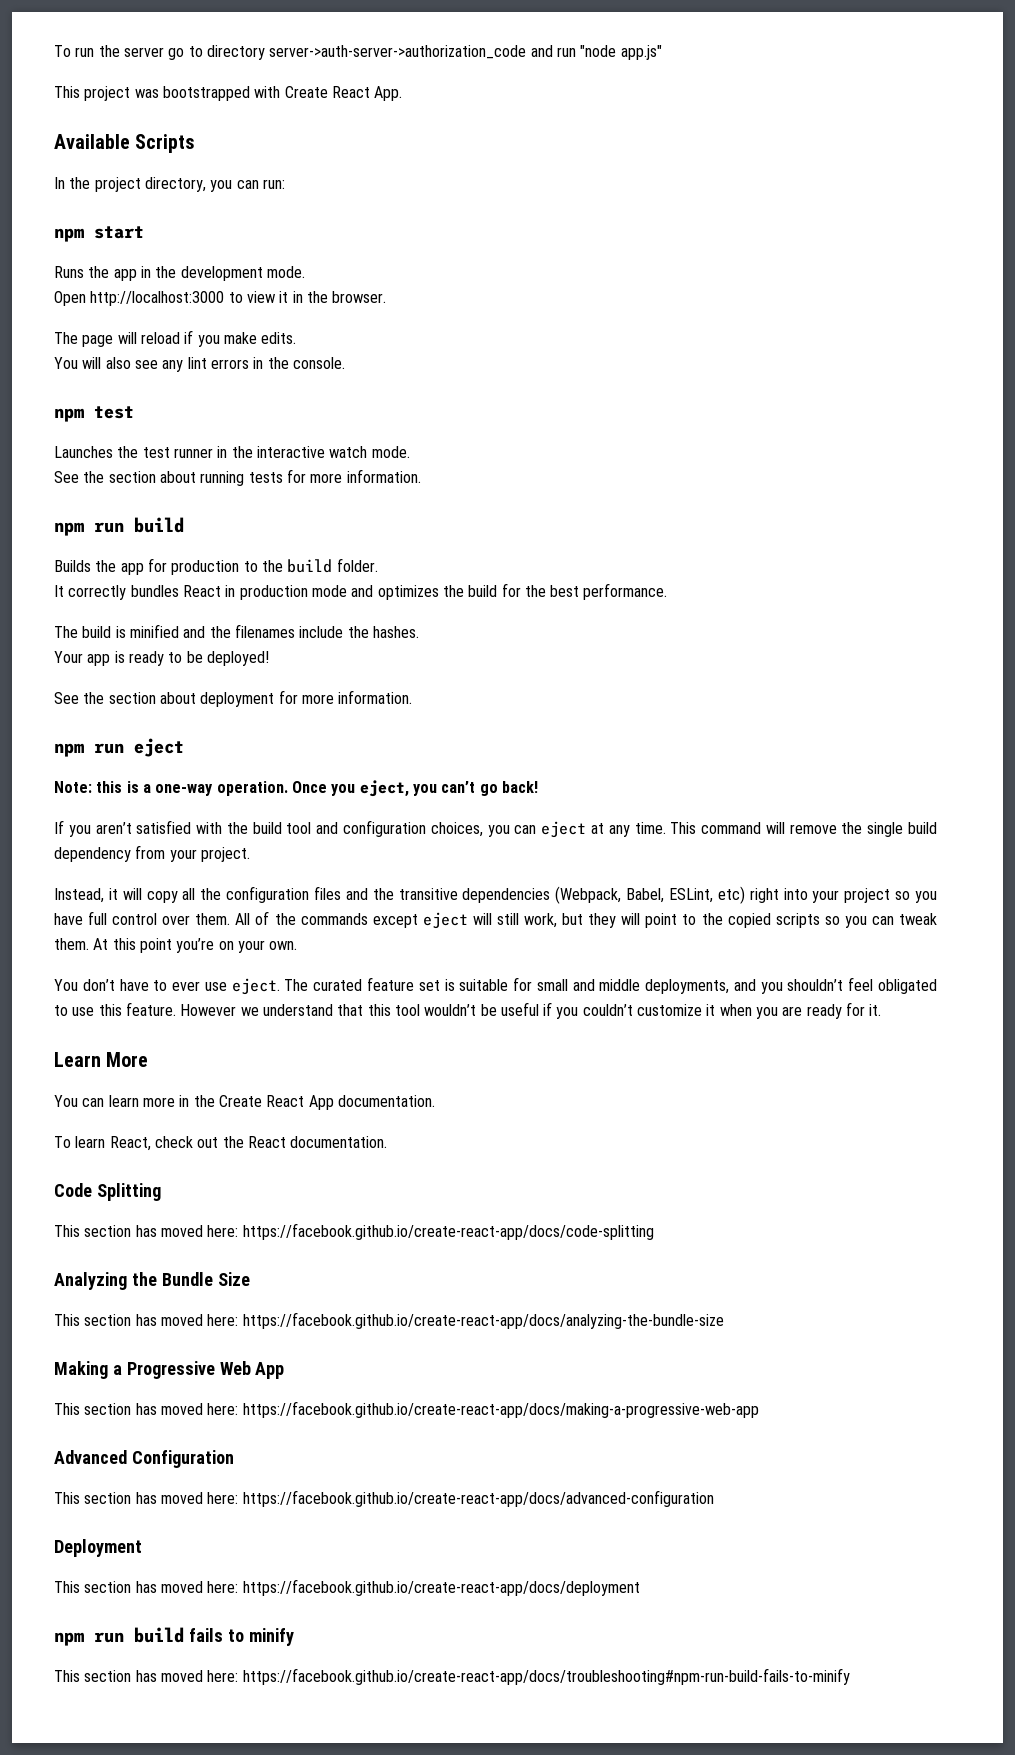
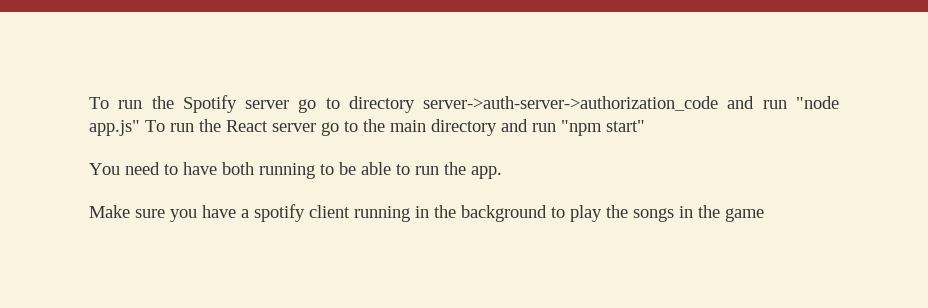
- To run the server go to directory server->auth-server->authorization_code and run "node app.js"
- This project was bootstrapped with Create React App.
- Available Scripts
- In the project directory, you can run:
- npm start
- Runs the app in the development mode.
- Open http://localhost:3000 to view it in the browser.
- The page will reload if you make edits.
- You will also see any lint errors in the console.
- npm test
- Launches the test runner in the interactive watch mode.
- See the section about running tests for more information.
- npm run build
- Builds the app for production to the build folder.
- It correctly bundles React in production mode and optimizes the build for the best performance.
- The build is minified and the filenames include the hashes.
- Your app is ready to be deployed!
- See the section about deployment for more information.
- npm run eject
- Note: this is a one-way operation. Once you eject, you can’t go back!
- If you aren’t satisfied with the build tool and configuration choices, you can eject at any time. This command will remove the single build dependency from your project.
- Instead, it will copy all the configuration files and the transitive dependencies (Webpack, Babel, ESLint, etc) right into your project so you have full control over them. All of the commands except eject will still work, but they will point to the copied scripts so you can tweak them. At this point you’re on your own.
- You don’t have to ever use eject. The curated feature set is suitable for small and middle deployments, and you shouldn’t feel obligated to use this feature. However we understand that this tool wouldn’t be useful if you couldn’t customize it when you are ready for it.
- Learn More
- You can learn more in the Create React App documentation.
- To learn React, check out the React documentation.
- Code Splitting
- This section has moved here: https://facebook.github.io/create-react-app/docs/code-splitting
- Analyzing the Bundle Size
- This section has moved here: https://facebook.github.io/create-react-app/docs/analyzing-the-bundle-size
- Making a Progressive Web App
- This section has moved here: https://facebook.github.io/create-react-app/docs/making-a-progressive-web-app
- Advanced Configuration
- This section has moved here: https://facebook.github.io/create-react-app/docs/advanced-configuration
- Deployment
- This section has moved here: https://facebook.github.io/create-react-app/docs/deployment
- npm run build fails to minify
- This section has moved here: https://facebook.github.io/create-react-app/docs/troubleshooting#npm-run-build-fails-to-minify
+ To run the Spotify server go to directory server->auth-server->authorization_code and run "node app.js" To run the React server go to the main directory and run "npm start"
+ You need to have both running to be able to run the app.
+ Make sure you have a spotify client running in the background to play the songs in the game

